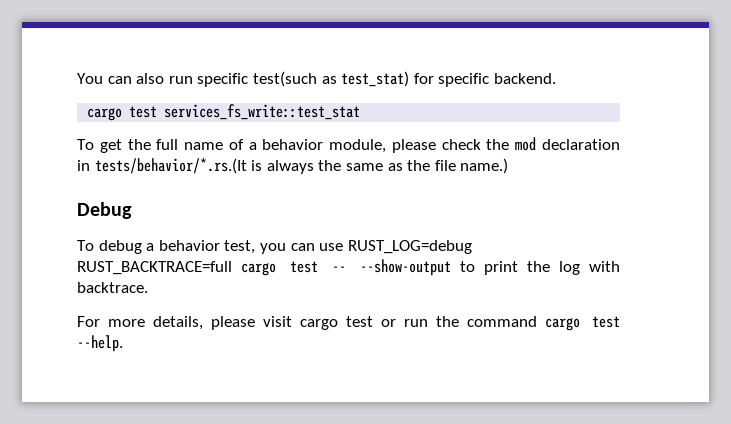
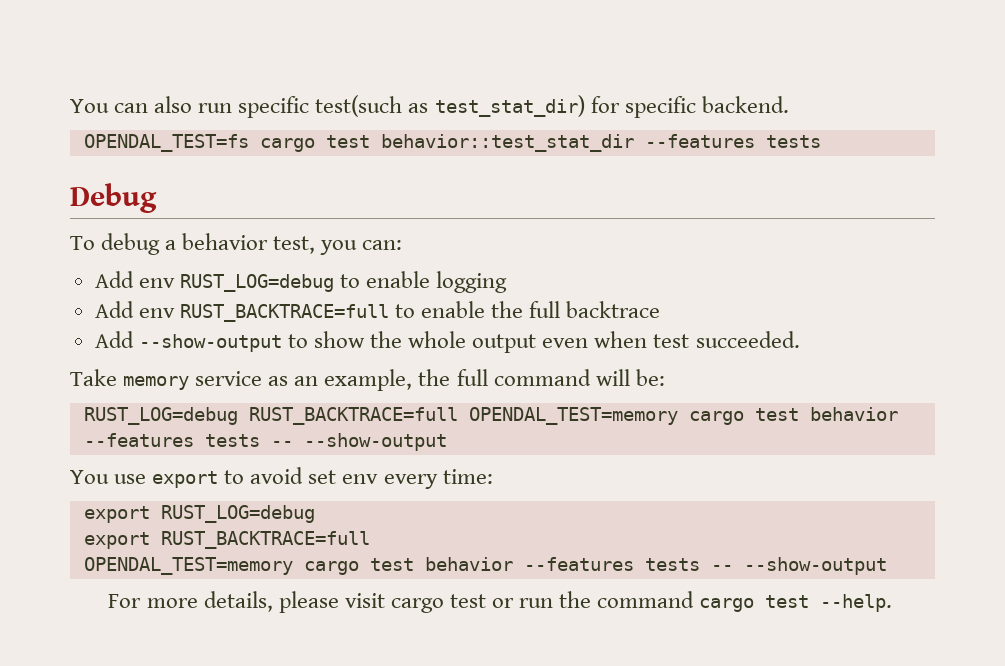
- You can also run specific test(such as test_stat) for specific backend.
+ You can also run specific test(such as test_stat_dir) for specific backend.
- cargo test services_fs_write::test_stat
- To get the full name of a behavior module, please check the mod declaration in tests/behavior/*.rs.(It is always the same as the file name.)
+ OPENDAL_TEST=fs cargo test behavior::test_stat_dir --features tests
- To debug a behavior test, you can use RUST_LOG=debug RUST_BACKTRACE=full cargo test -- --show-output to print the log with backtrace.
+ To debug a behavior test, you can:
+ Add env RUST_LOG=debug to enable logging
+ Add env RUST_BACKTRACE=full to enable the full backtrace
+ Add --show-output to show the whole output even when test succeeded.
+ Take memory service as an example, the full command will be:
+ RUST_LOG=debug RUST_BACKTRACE=full OPENDAL_TEST=memory cargo test behavior --features tests -- --show-output
+ You use export to avoid set env every time:
+ export RUST_LOG=debug
+ export RUST_BACKTRACE=full
+ OPENDAL_TEST=memory cargo test behavior --features tests -- --show-output

